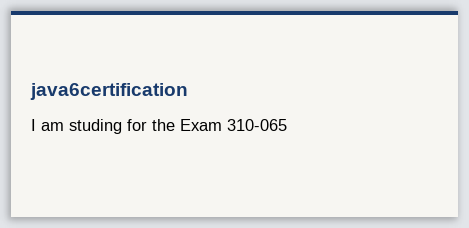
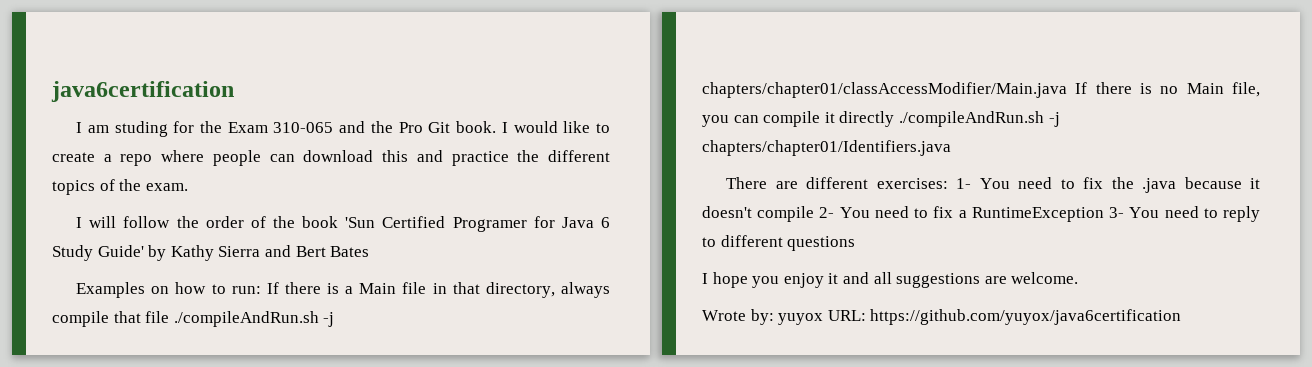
- I am studing for the Exam 310-065
+ I am studing for the Exam 310-065 and the Pro Git book. I would like to create a repo where people can download this and practice the different topics of the exam.
+ I will follow the order of the book 'Sun Certified Programer for Java 6 Study Guide' by Kathy Sierra and Bert Bates
+ Examples on how to run: If there is a Main file in that directory, always compile that file ./compileAndRun.sh -j chapters/chapter01/classAccessModifier/Main.java If there is no Main file, you can compile it directly ./compileAndRun.sh -j chapters/chapter01/Identifiers.java
+ There are different exercises: 1- You need to fix the .java because it doesn't compile 2- You need to fix a RuntimeException 3- You need to reply to different questions
+ I hope you enjoy it and all suggestions are welcome.
+ Wrote by: yuyox URL: https://github.com/yuyox/java6certification

